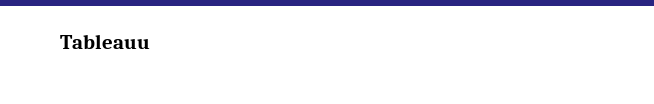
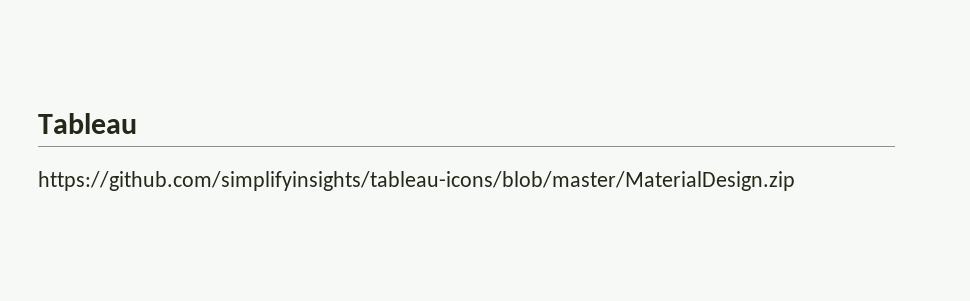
- Tableauu
+ Tableau
+ https://github.com/simplifyinsights/tableau-icons/blob/master/MaterialDesign.zip

